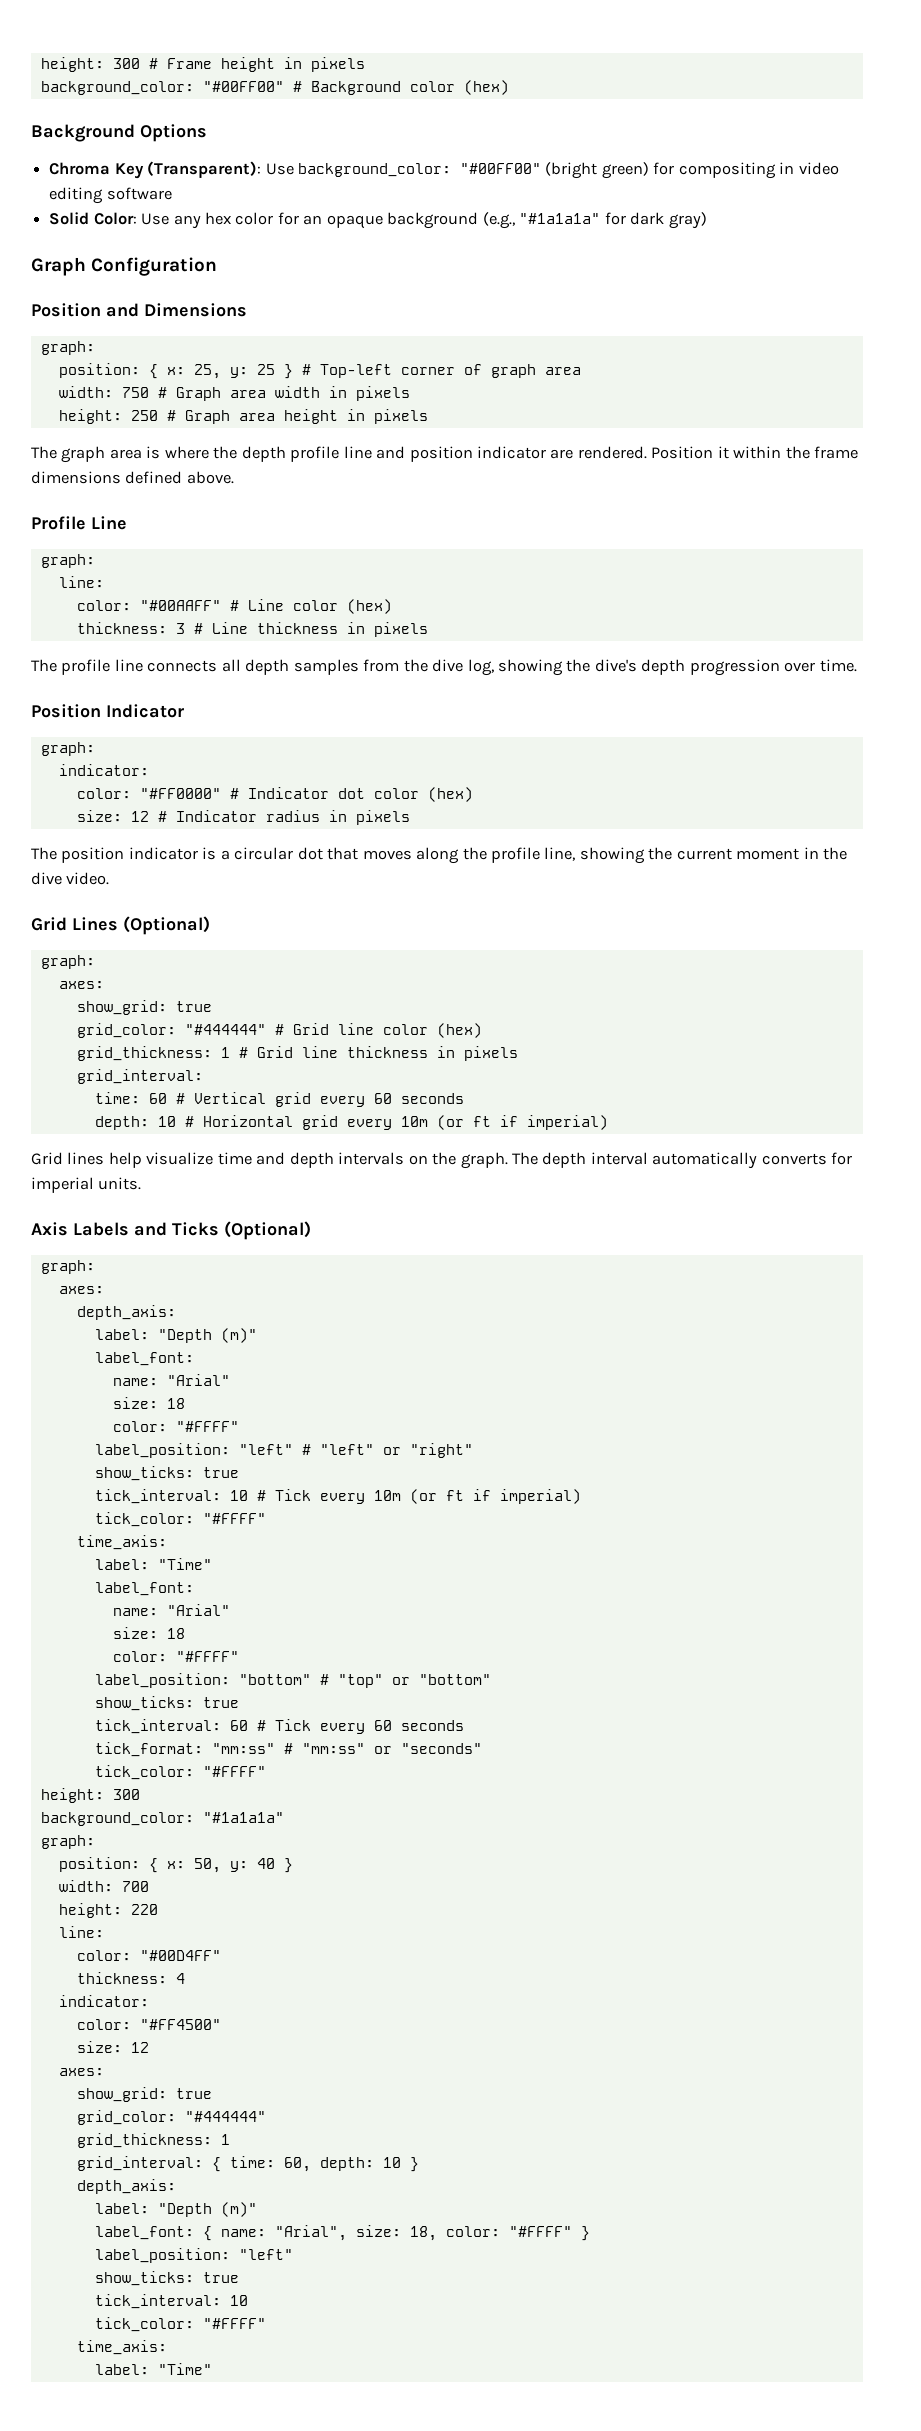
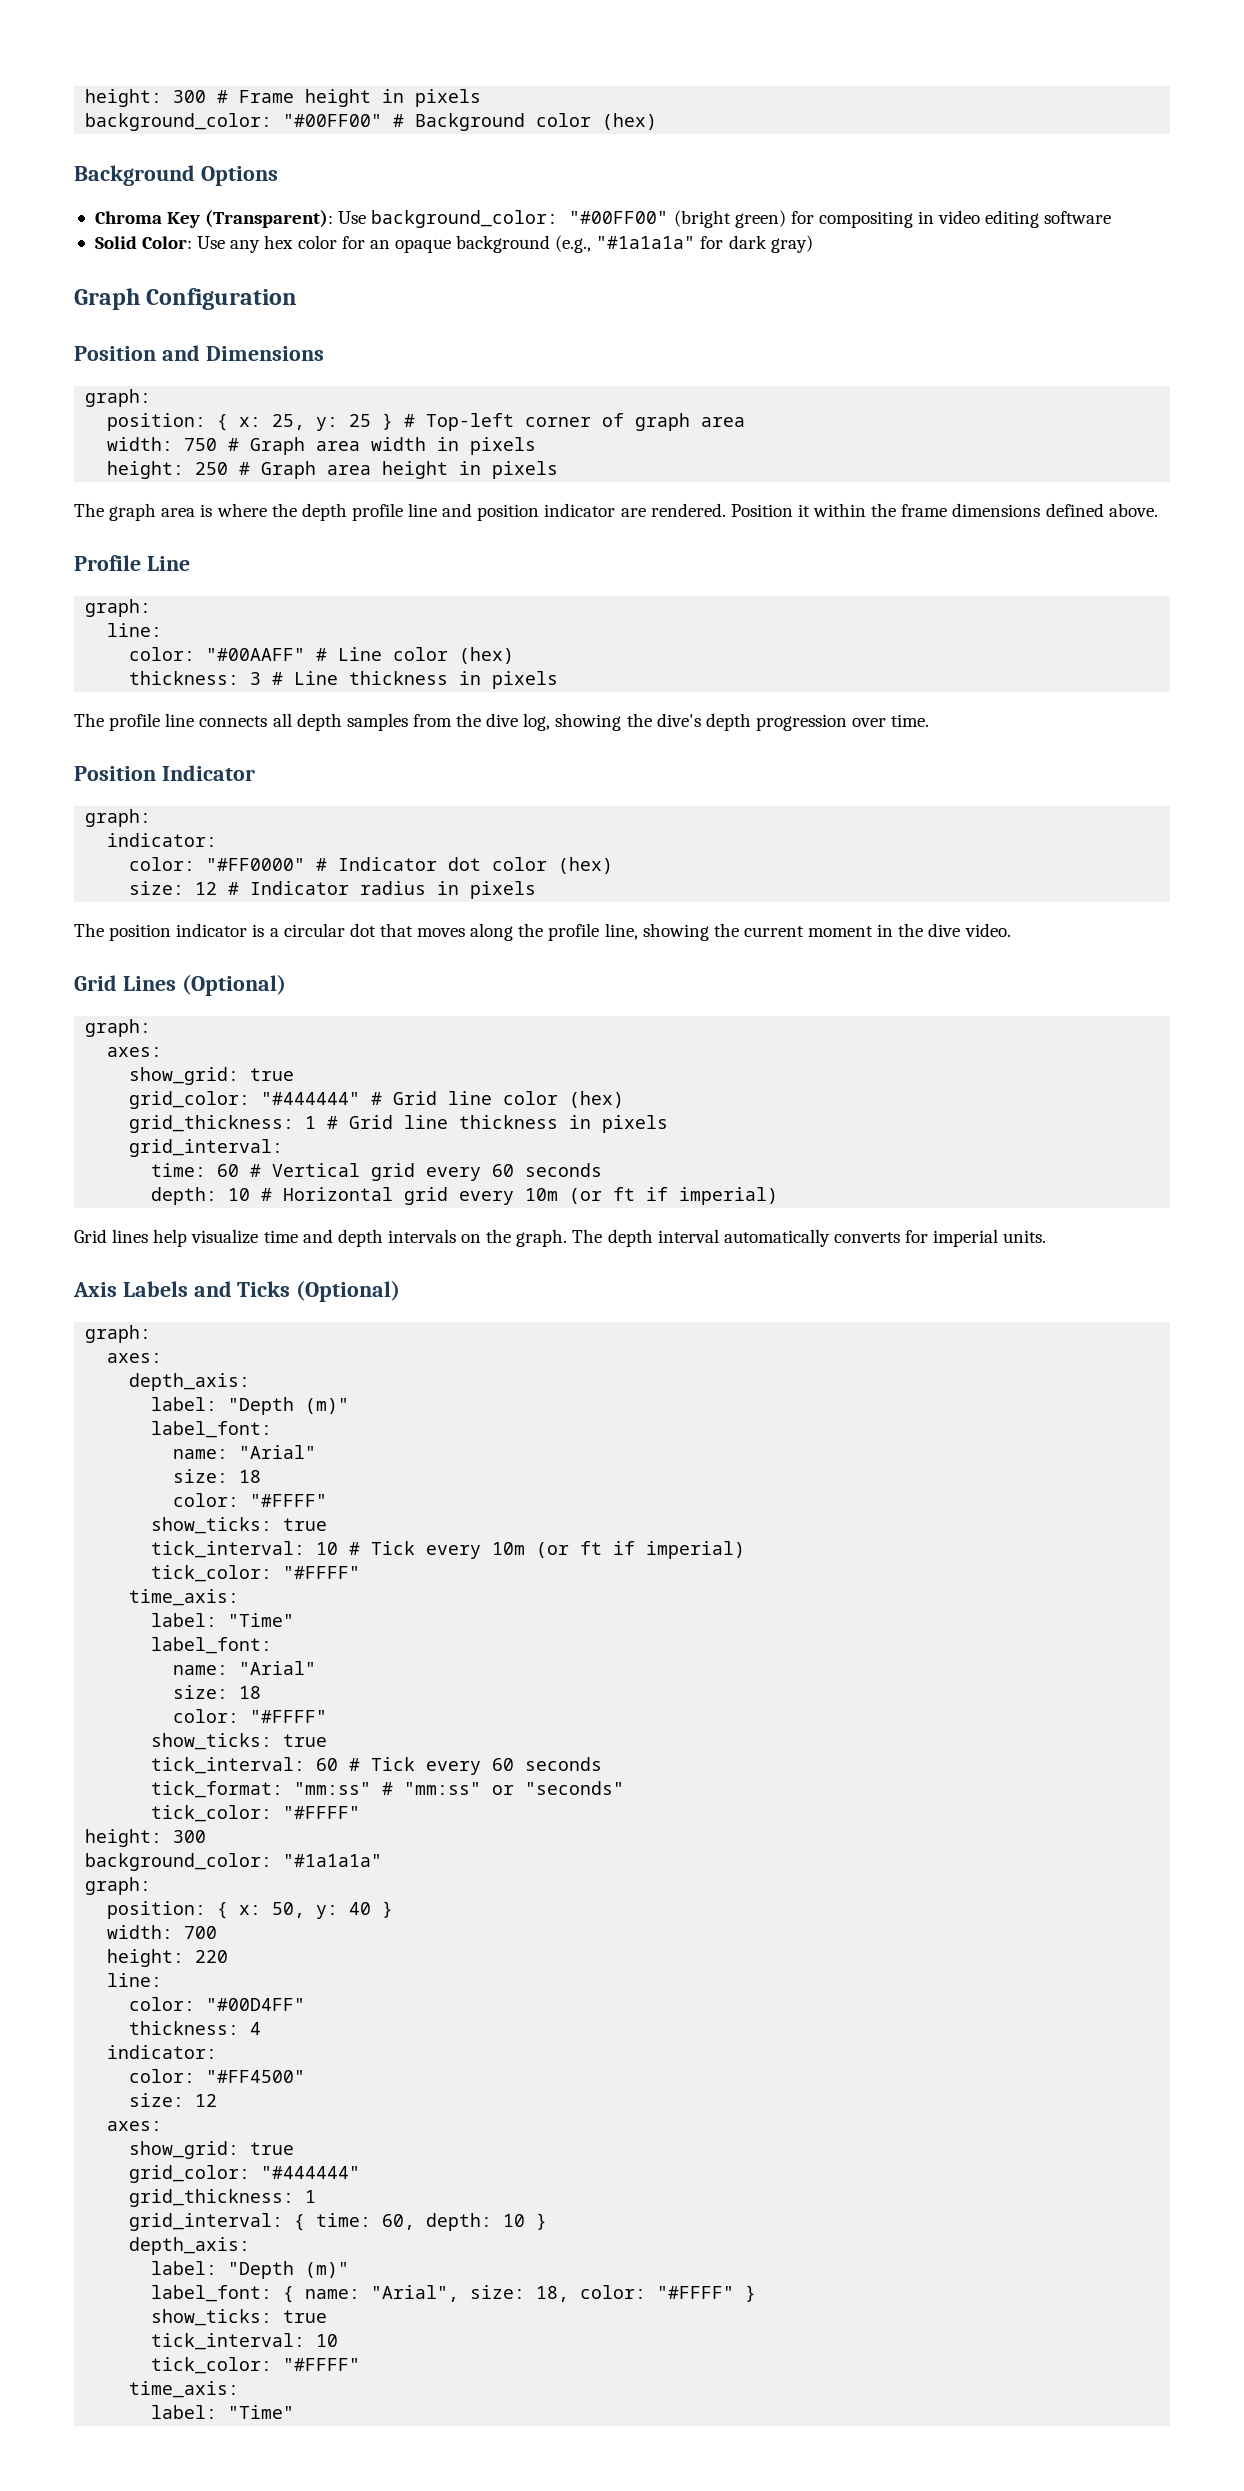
- label_position: "left" # "left" or "right"
- label_position: "bottom" # "top" or "bottom"
  label_font: { name: "Arial", size: 18, color: "#FFFF" }
- label_position: "left"

